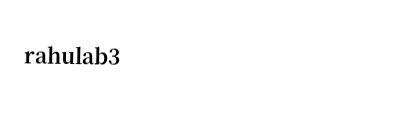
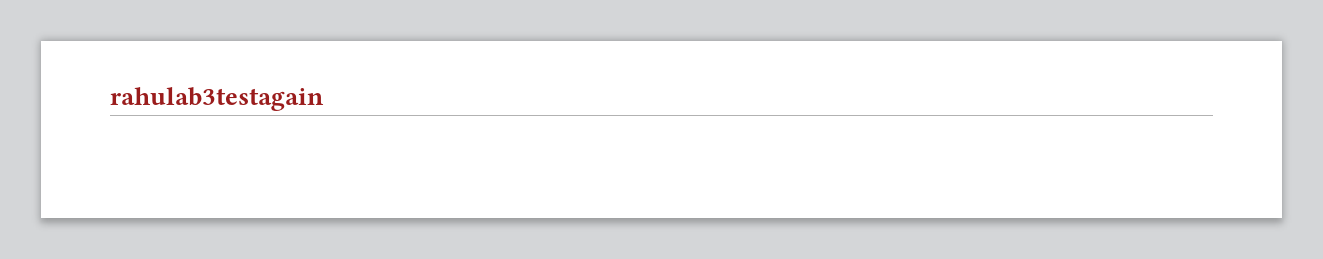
- rahulab3
+ rahulab3testagain

